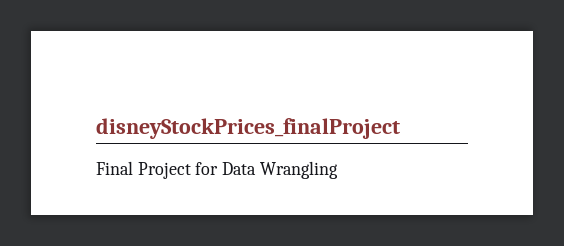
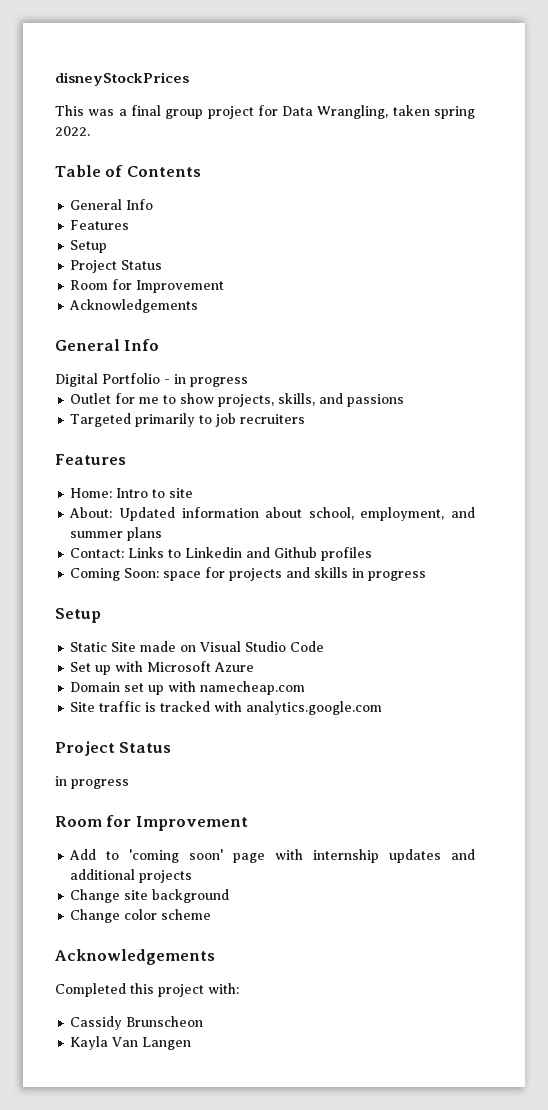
- disneyStockPrices_finalProject
- Final Project for Data Wrangling
+ disneyStockPrices
+ This was a final group project for Data Wrangling, taken spring 2022.
+ Table of Contents
+ General Info
+ Features
+ Setup
+ Project Status
+ Room for Improvement
+ Acknowledgements
+ General Info
+ Digital Portfolio - in progress
+ Outlet for me to show projects, skills, and passions
+ Targeted primarily to job recruiters
+ Features
+ Home: Intro to site
+ About: Updated information about school, employment, and summer plans
+ Contact: Links to Linkedin and Github profiles
+ Coming Soon: space for projects and skills in progress
+ Setup
+ Static Site made on Visual Studio Code
+ Set up with Microsoft Azure
+ Domain set up with namecheap.com
+ Site traffic is tracked with analytics.google.com
+ Project Status
+ in progress
+ Room for Improvement
+ Add to 'coming soon' page with internship updates and additional projects
+ Change site background
+ Change color scheme
+ Acknowledgements
+ Completed this project with:
+ Cassidy Brunscheon
+ Kayla Van Langen

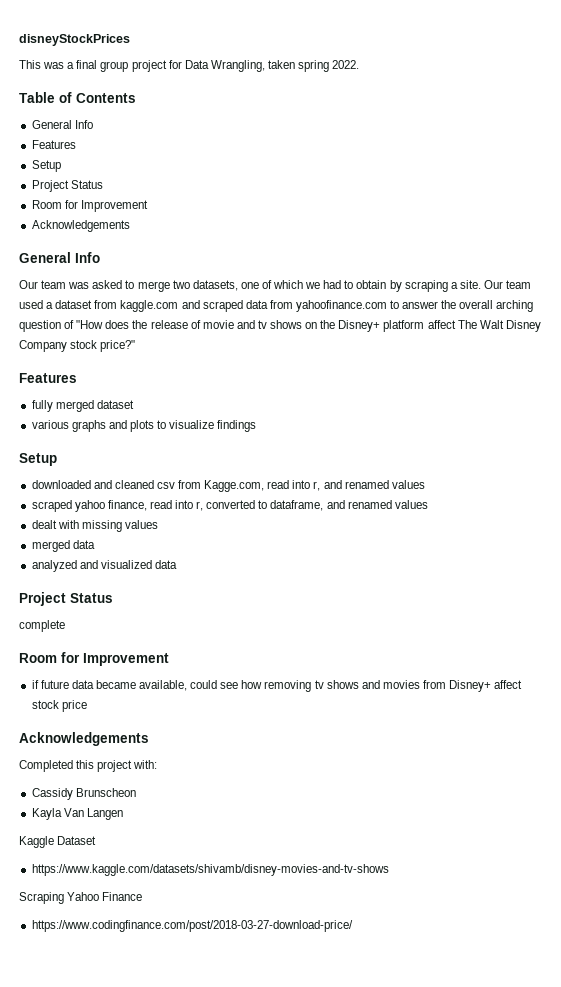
- Digital Portfolio - in progress
- Outlet for me to show projects, skills, and passions
- Targeted primarily to job recruiters
+ Our team was asked to merge two datasets, one of which we had to obtain by scraping a site. Our team used a dataset from kaggle.com and scraped data from yahoofinance.com to answer the overall arching question of "How does the release of movie and tv shows on the Disney+ platform affect The Walt Disney Company stock price?"
  Features
- Home: Intro to site
- About: Updated information about school, employment, and summer plans
- Contact: Links to Linkedin and Github profiles
- Coming Soon: space for projects and skills in progress
+ fully merged dataset
+ various graphs and plots to visualize findings
  Setup
- Static Site made on Visual Studio Code
- Set up with Microsoft Azure
- Domain set up with namecheap.com
- Site traffic is tracked with analytics.google.com
+ downloaded and cleaned csv from Kagge.com, read into r, and renamed values
+ scraped yahoo finance, read into r, converted to dataframe, and renamed values
+ dealt with missing values
+ merged data
+ analyzed and visualized data
  Project Status
- in progress
+ complete
  Room for Improvement
- Add to 'coming soon' page with internship updates and additional projects
- Change site background
- Change color scheme
+ if future data became available, could see how removing tv shows and movies from Disney+ affect stock price
+ Kaggle Dataset
+ https://www.kaggle.com/datasets/shivamb/disney-movies-and-tv-shows
+ Scraping Yahoo Finance
+ https://www.codingfinance.com/post/2018-03-27-download-price/

